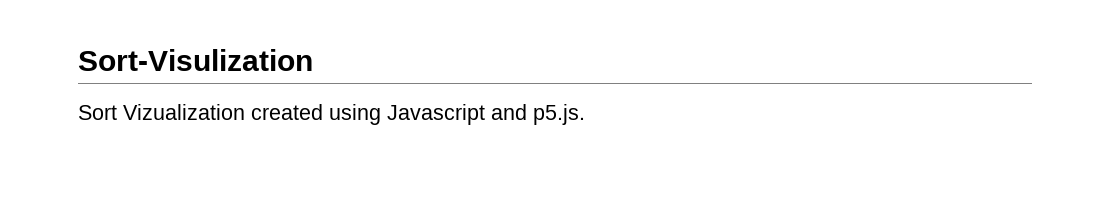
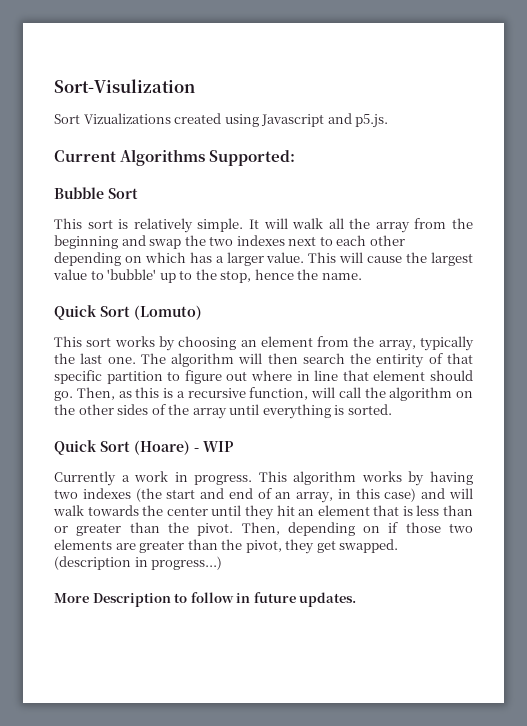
- Sort Vizualization created using Javascript and p5.js.
+ Sort Vizualizations created using Javascript and p5.js.
+ Current Algorithms Supported:
+ Bubble Sort
+ This sort is relatively simple. It will walk all the array from the beginning and swap the two indexes next to each other depending on which has a larger value. This will cause the largest value to 'bubble' up to the stop, hence the name.
+ Quick Sort (Lomuto)
+ This sort works by choosing an element from the array, typically the last one. The algorithm will then search the entirity of that specific partition to figure out where in line that element should go. Then, as this is a recursive function, will call the algorithm on the other sides of the array until everything is sorted.
+ Quick Sort (Hoare) - WIP
+ Currently a work in progress. This algorithm works by having two indexes (the start and end of an array, in this case) and will walk towards the center until they hit an element that is less than or greater than the pivot. Then, depending on if those two elements are greater than the pivot, they get swapped. (description in progress...)
+ More Description to follow in future updates.

